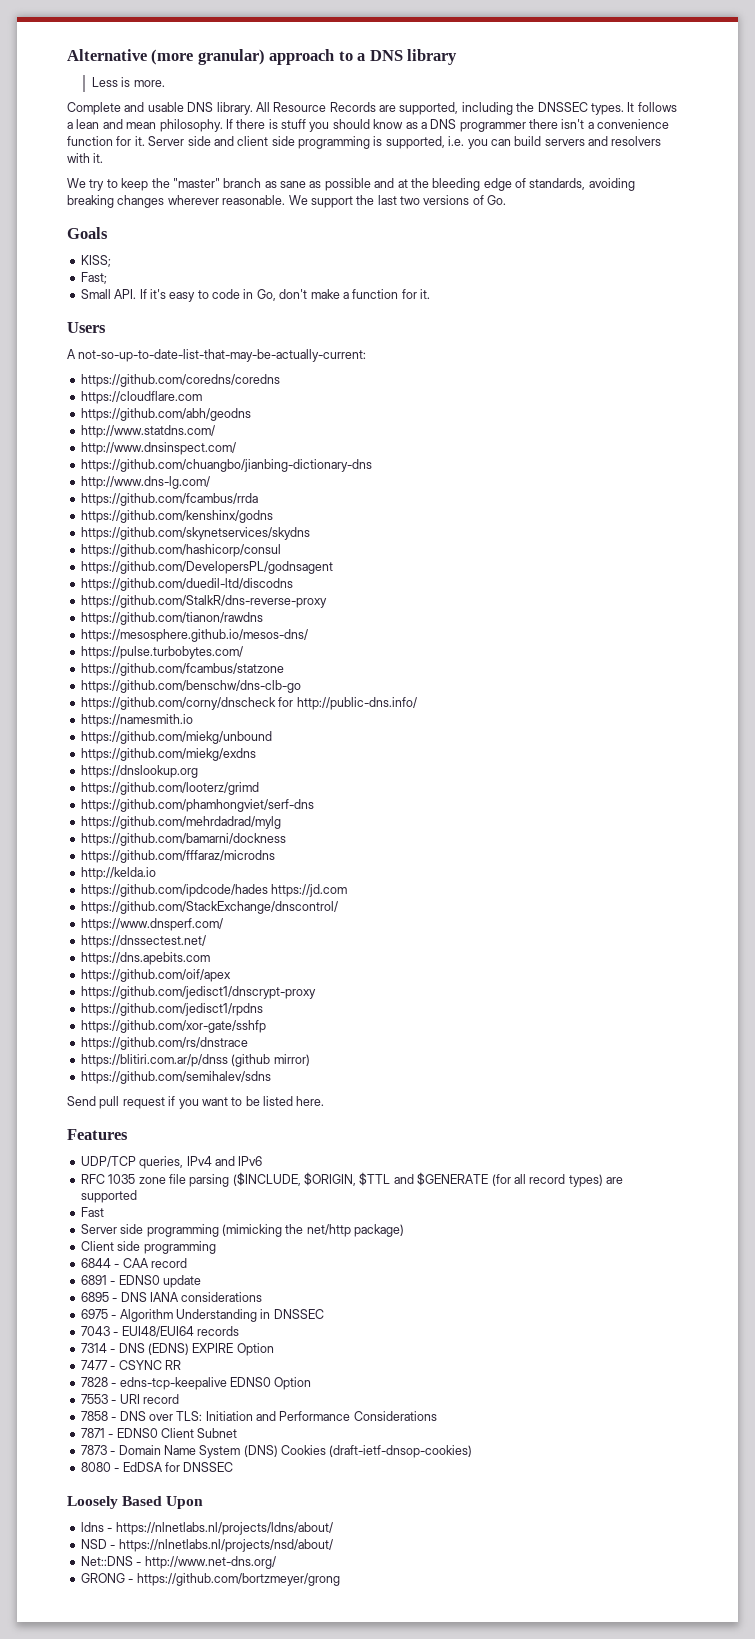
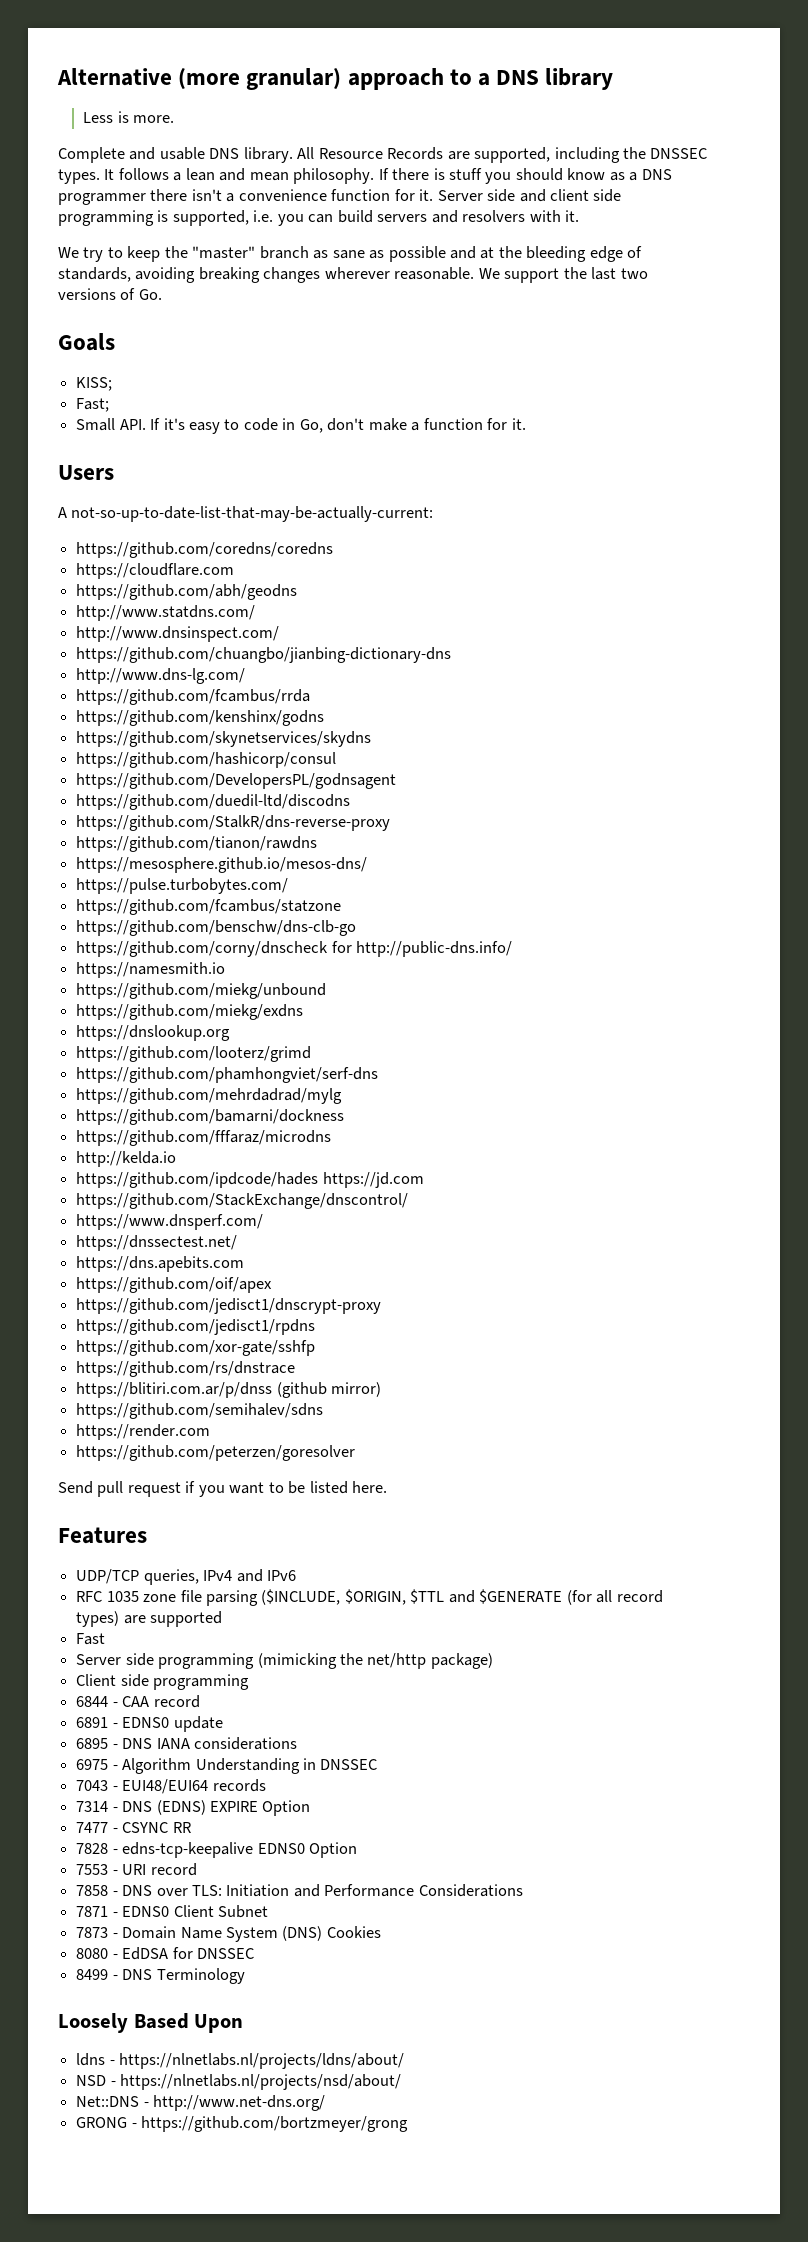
+ https://render.com
+ https://github.com/peterzen/goresolver
- 7873 - Domain Name System (DNS) Cookies (draft-ietf-dnsop-cookies)
+ 7873 - Domain Name System (DNS) Cookies
+ 8499 - DNS Terminology

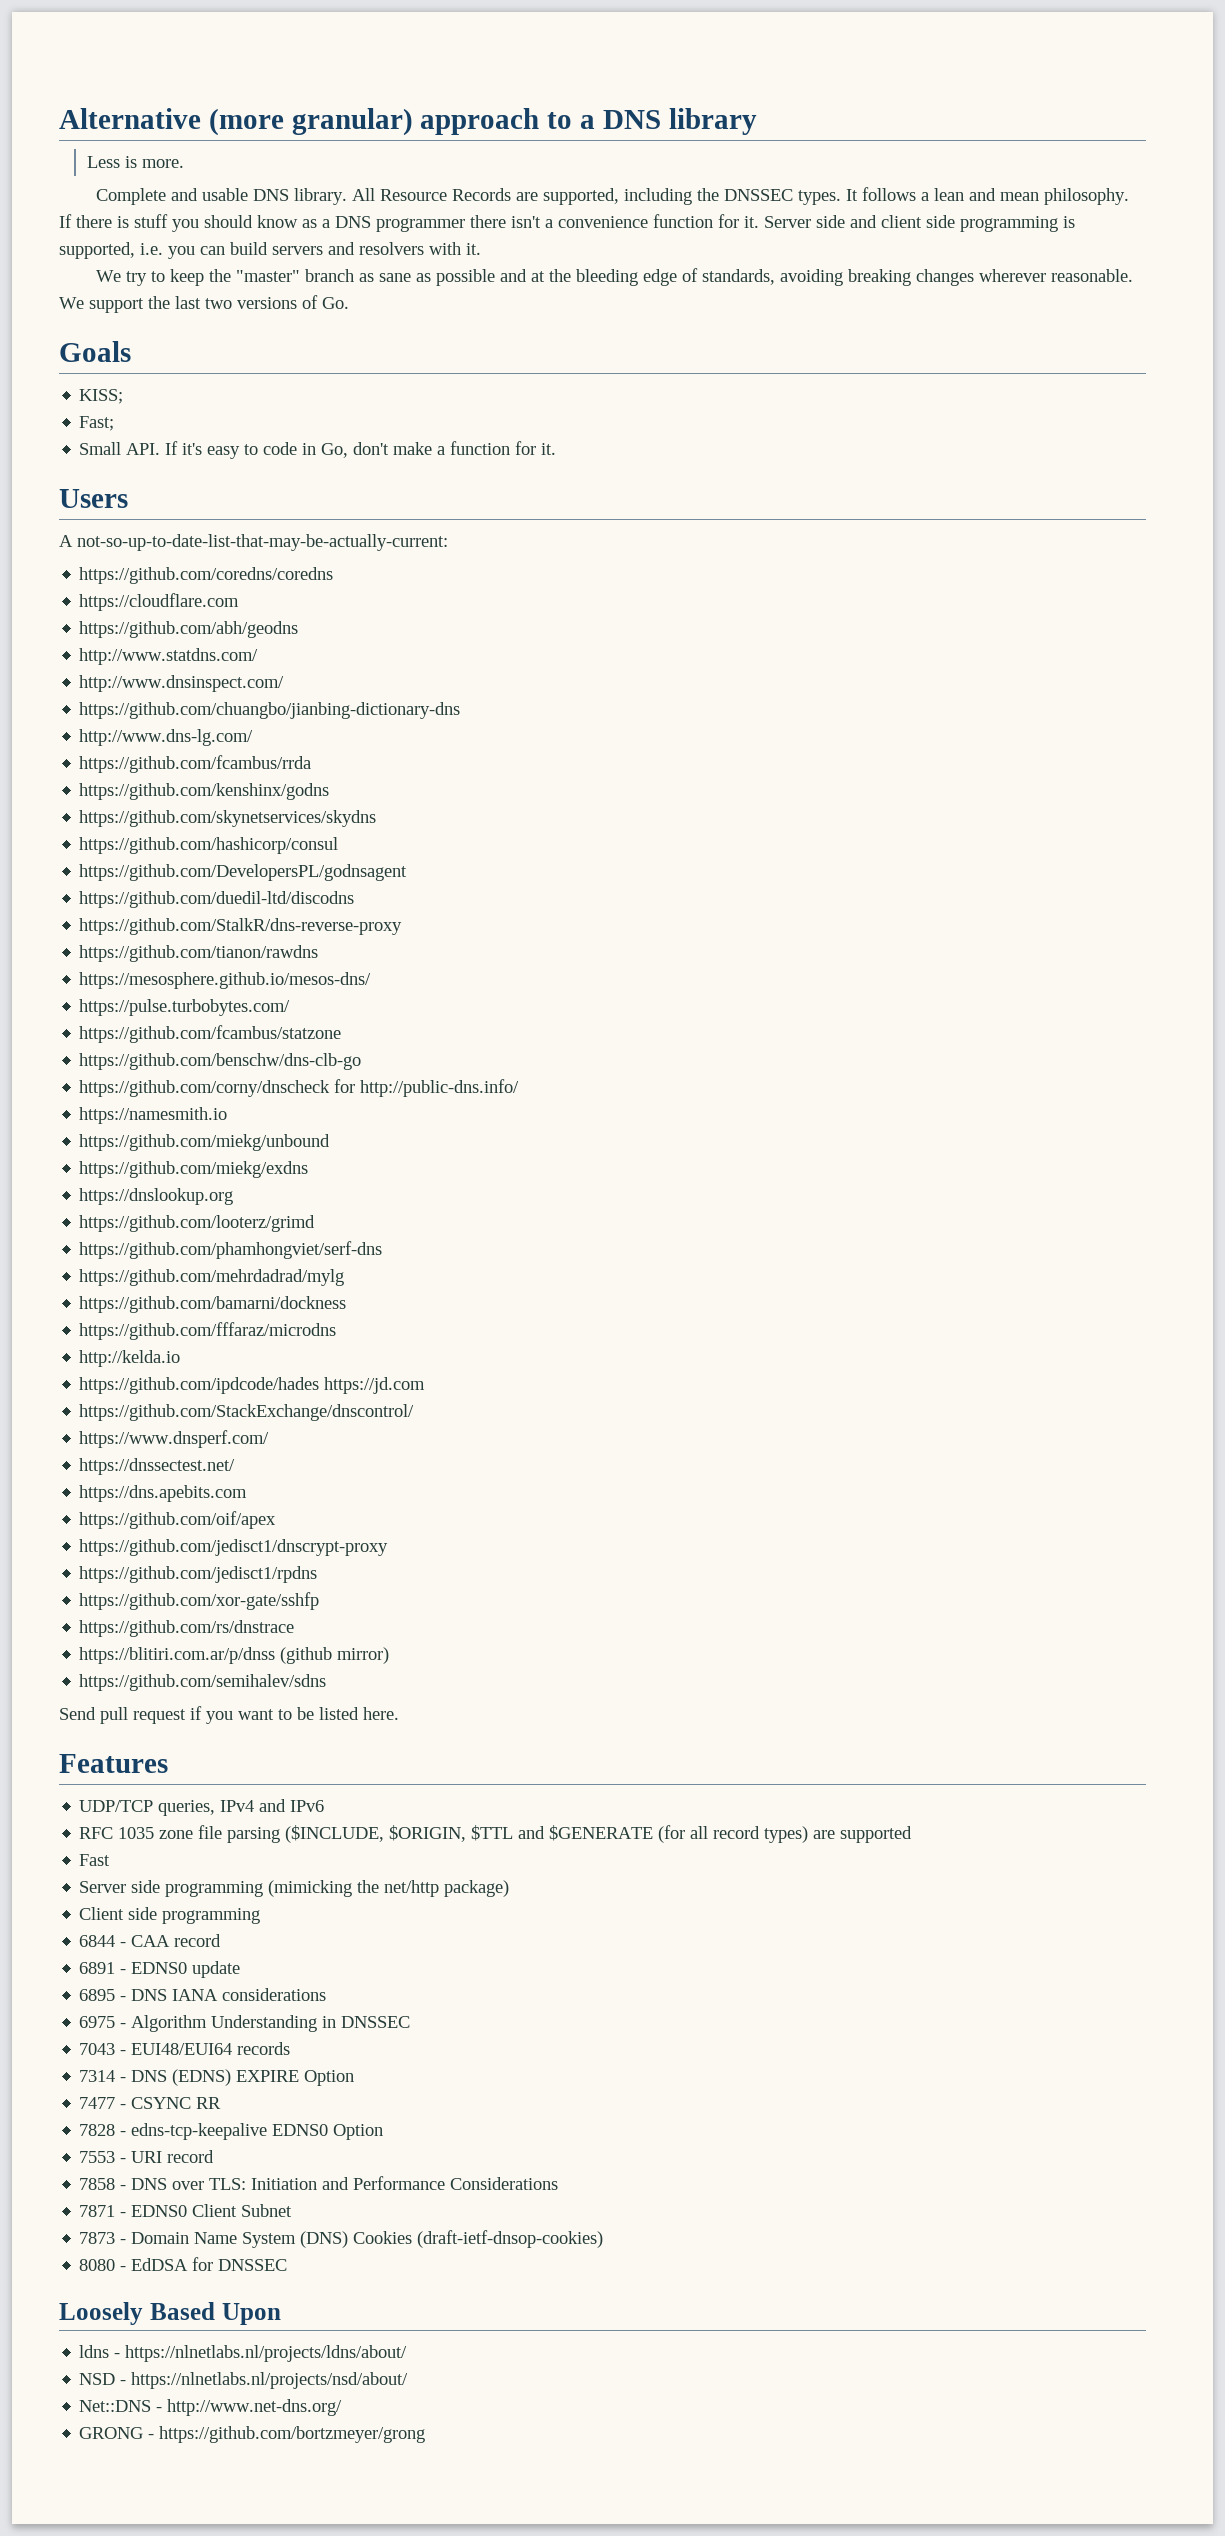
- https://render.com
- https://github.com/peterzen/goresolver
- 7873 - Domain Name System (DNS) Cookies
+ 7873 - Domain Name System (DNS) Cookies (draft-ietf-dnsop-cookies)
- 8499 - DNS Terminology

